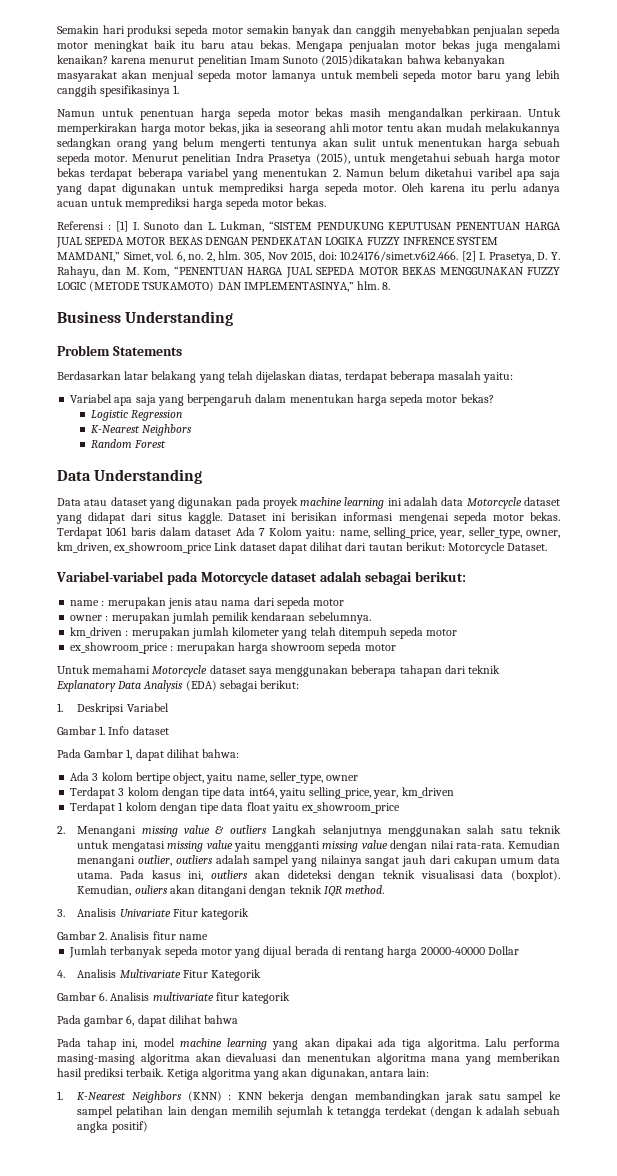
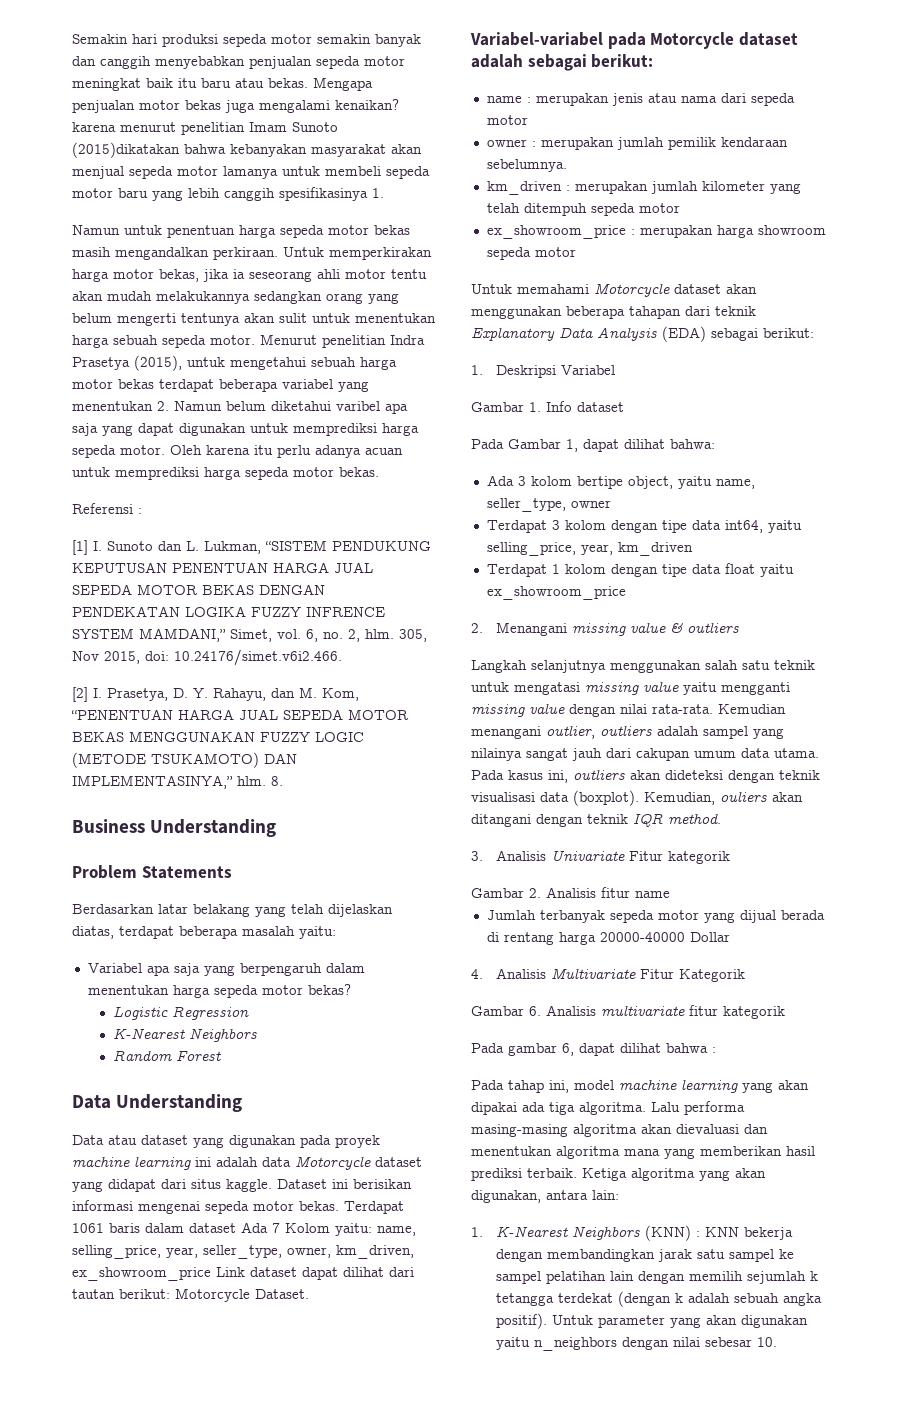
- Referensi : [1] I. Sunoto dan L. Lukman, “SISTEM PENDUKUNG KEPUTUSAN PENENTUAN HARGA JUAL SEPEDA MOTOR BEKAS DENGAN PENDEKATAN LOGIKA FUZZY INFRENCE SYSTEM MAMDANI,” Simet, vol. 6, no. 2, hlm.
+ Referensi :
+ [1] I. Sunoto dan L. Lukman, “SISTEM PENDUKUNG KEPUTUSAN PENENTUAN HARGA JUAL SEPEDA MOTOR BEKAS DENGAN PENDEKATAN LOGIKA FUZZY INFRENCE SYSTEM MAMDANI,” Simet, vol. 6, no. 2, hlm.
- 305, Nov 2015, doi: 10.24176/simet.v6i2.466. [2] I. Prasetya, D. Y. Rahayu, dan M. Kom, “PENENTUAN HARGA JUAL SEPEDA MOTOR BEKAS MENGGUNAKAN FUZZY LOGIC (METODE TSUKAMOTO) DAN IMPLEMENTASINYA,” hlm.
+ 305, Nov 2015, doi: 10.24176/simet.v6i2.466.
+ [2] I. Prasetya, D. Y. Rahayu, dan M. Kom, “PENENTUAN HARGA JUAL SEPEDA MOTOR BEKAS MENGGUNAKAN FUZZY LOGIC (METODE TSUKAMOTO) DAN IMPLEMENTASINYA,” hlm.
- Untuk memahami Motorcycle dataset saya menggunakan beberapa tahapan dari teknik Explanatory Data Analysis (EDA) sebagai berikut:
+ Untuk memahami Motorcycle dataset akan menggunakan beberapa tahapan dari teknik Explanatory Data Analysis (EDA) sebagai berikut:
- 2. Menangani missing value & outliers Langkah selanjutnya menggunakan salah satu teknik untuk mengatasi missing value yaitu mengganti missing value dengan nilai rata-rata.
+ 2. Menangani missing value & outliers
+ Langkah selanjutnya menggunakan salah satu teknik untuk mengatasi missing value yaitu mengganti missing value dengan nilai rata-rata.
- Pada gambar 6, dapat dilihat bahwa
+ Pada gambar 6, dapat dilihat bahwa :
- 1. K-Nearest Neighbors (KNN) : KNN bekerja dengan membandingkan jarak satu sampel ke sampel pelatihan lain dengan memilih sejumlah k tetangga terdekat (dengan k adalah sebuah angka positif)
+ 1. K-Nearest Neighbors (KNN) : KNN bekerja dengan membandingkan jarak satu sampel ke sampel pelatihan lain dengan memilih sejumlah k tetangga terdekat (dengan k adalah sebuah angka positif). Untuk parameter yang akan digunakan yaitu n_neighbors dengan nilai sebesar 10.

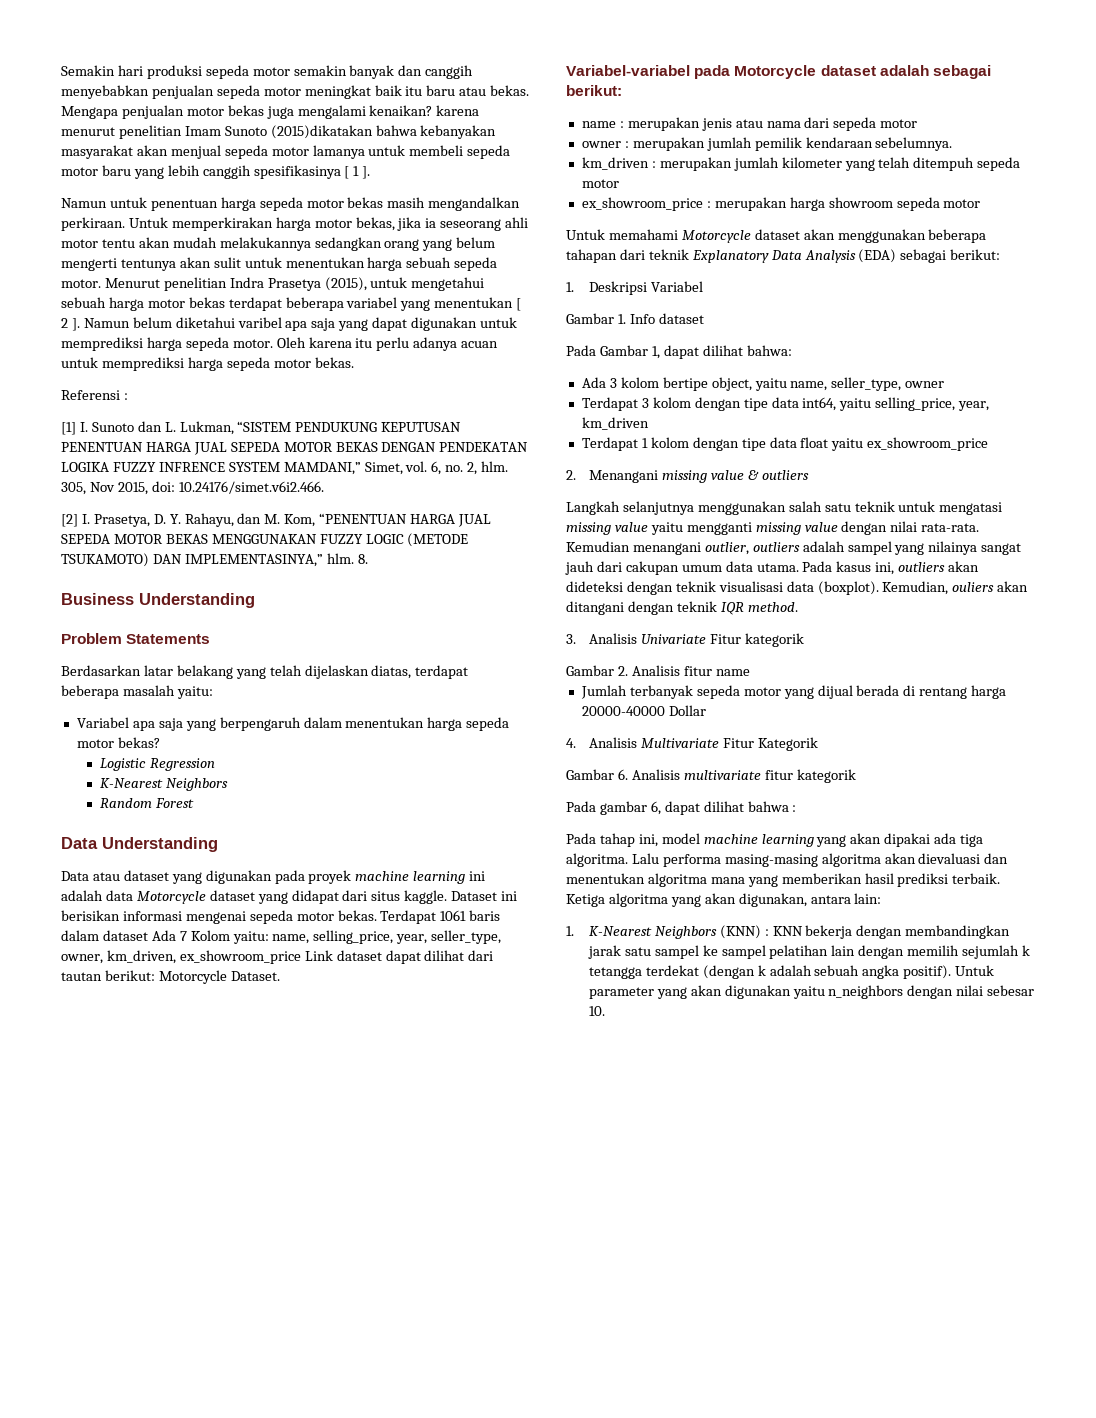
- Mengapa penjualan motor bekas juga mengalami kenaikan? karena menurut penelitian Imam Sunoto (2015)dikatakan bahwa kebanyakan masyarakat akan menjual sepeda motor lamanya untuk membeli sepeda motor baru yang lebih canggih spesifikasinya 1.
+ Mengapa penjualan motor bekas juga mengalami kenaikan? karena menurut penelitian Imam Sunoto (2015)dikatakan bahwa kebanyakan masyarakat akan menjual sepeda motor lamanya untuk membeli sepeda motor baru yang lebih canggih spesifikasinya [ 1 ].
- Menurut penelitian Indra Prasetya (2015), untuk mengetahui sebuah harga motor bekas terdapat beberapa variabel yang menentukan 2. Namun belum diketahui varibel apa saja yang dapat digunakan untuk memprediksi harga sepeda motor.
+ Menurut penelitian Indra Prasetya (2015), untuk mengetahui sebuah harga motor bekas terdapat beberapa variabel yang menentukan [ 2 ]. Namun belum diketahui varibel apa saja yang dapat digunakan untuk memprediksi harga sepeda motor.

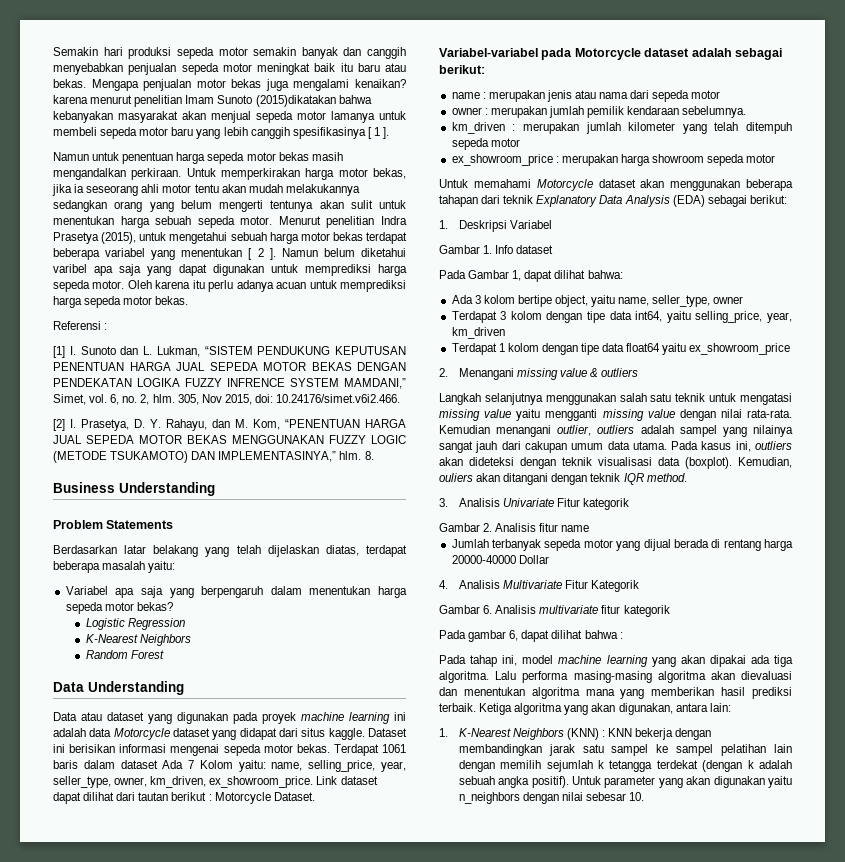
- Terdapat 1061 baris dalam dataset Ada 7 Kolom yaitu: name, selling_price, year, seller_type, owner, km_driven, ex_showroom_price Link dataset dapat dilihat dari tautan berikut: Motorcycle Dataset.
+ Terdapat 1061 baris dalam dataset Ada 7 Kolom yaitu: name, selling_price, year, seller_type, owner, km_driven, ex_showroom_price. Link dataset dapat dilihat dari tautan berikut : Motorcycle Dataset.
- Terdapat 1 kolom dengan tipe data float yaitu ex_showroom_price
+ Terdapat 1 kolom dengan tipe data float64 yaitu ex_showroom_price

